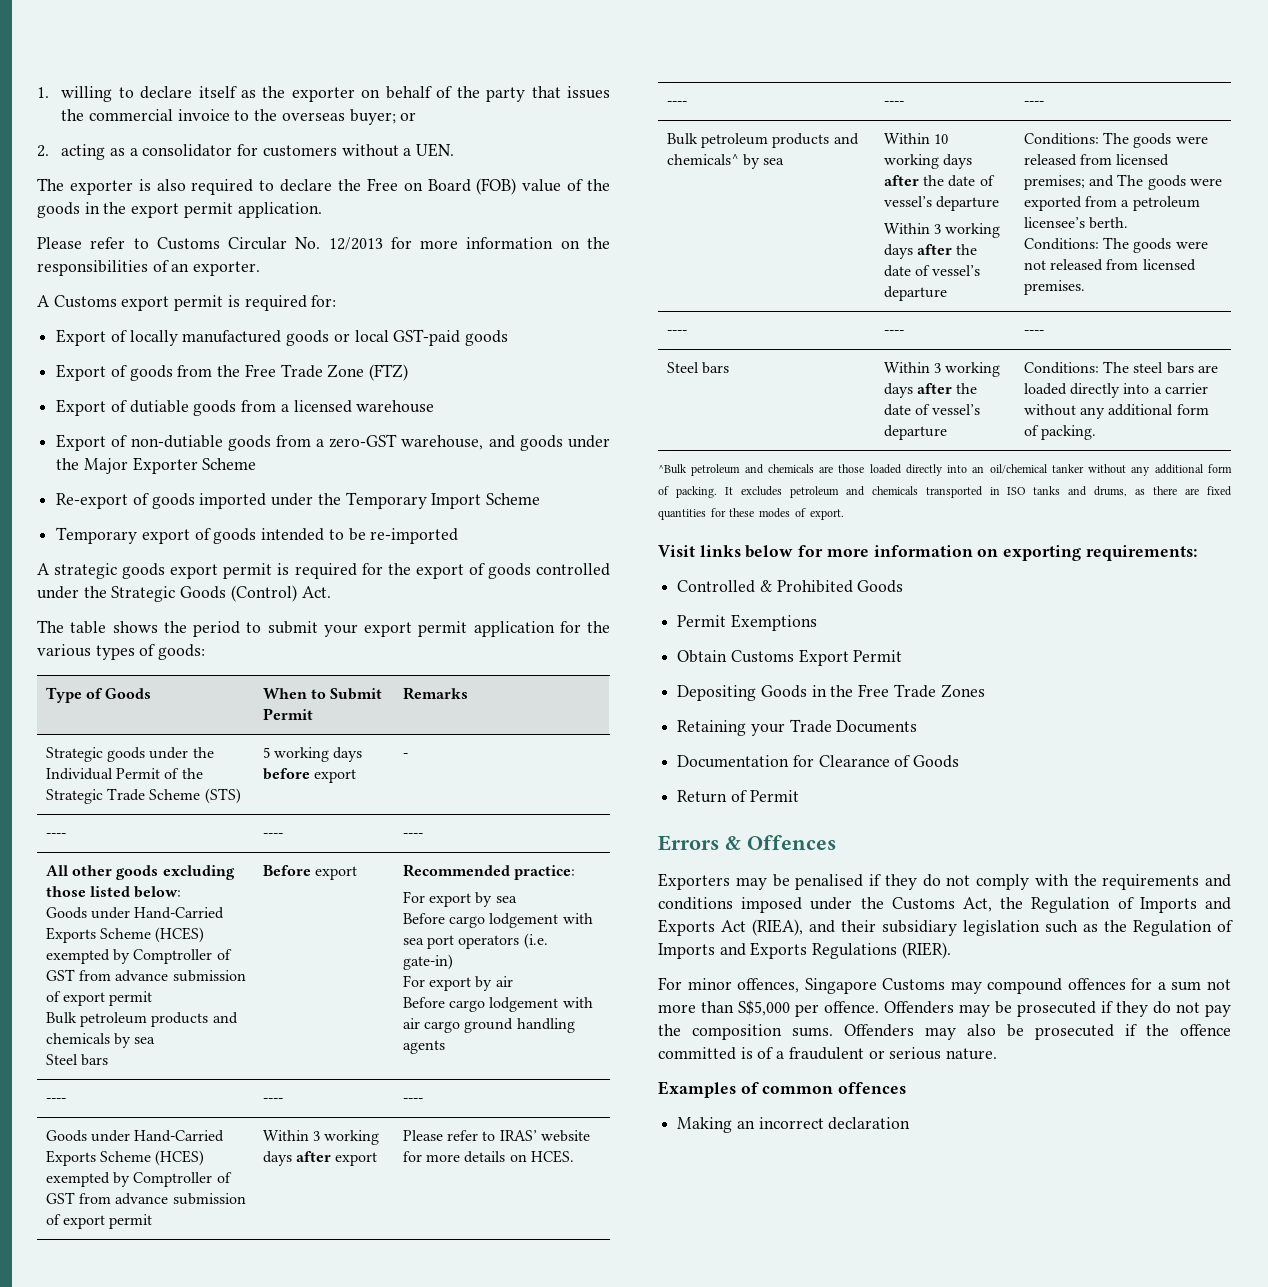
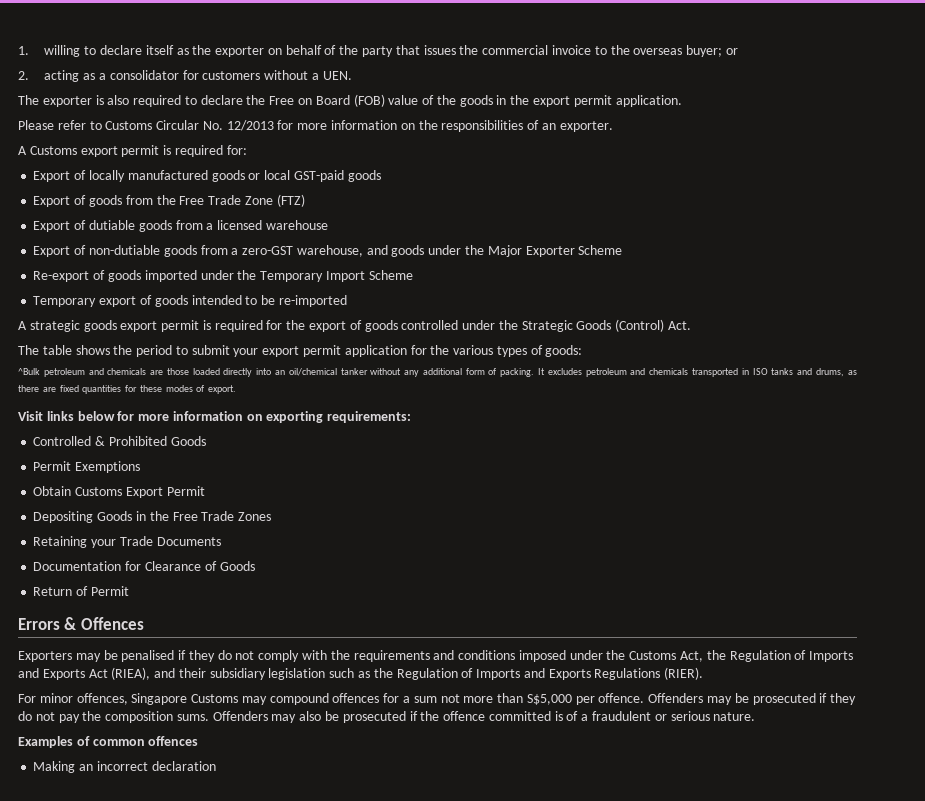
- Type of Goods | When to Submit Permit | Remarks
- Strategic goods under the Individual Permit of the Strategic Trade Scheme (STS) | 5 working days before export | -
- ---- | ---- | ----
- All other goods excluding those listed below:
- Goods under Hand-Carried Exports Scheme (HCES) exempted by Comptroller of GST from advance submission of export permit
- Bulk petroleum products and chemicals by sea
- Steel bars | Before export | Recommended practice:
- For export by sea
- Before cargo lodgement with sea port operators (i.e. gate-in)
- For export by air
- Before cargo lodgement with air cargo ground handling agents
- ---- | ---- | ----
- Goods under Hand-Carried Exports Scheme (HCES) exempted by Comptroller of GST from advance submission of export permit | Within 3 working days after export | Please refer to IRAS’ website for more details on HCES.
- ---- | ---- | ----
- Bulk petroleum products and chemicals^ by sea | Within 10 working days after the date of vessel’s departure
- Within 3 working days after the date of vessel’s departure | Conditions: The goods were released from licensed premises; and The goods were exported from a petroleum licensee’s berth.
- Conditions: The goods were not released from licensed premises.
- ---- | ---- | ----
- Steel bars | Within 3 working days after the date of vessel’s departure | Conditions: The steel bars are loaded directly into a carrier without any additional form of packing.

